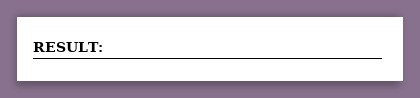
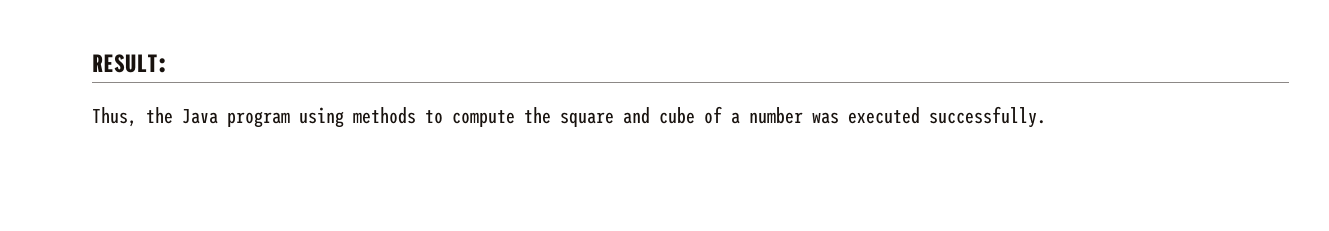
+ Thus, the Java program using methods to compute the square and cube of a number was executed successfully.

